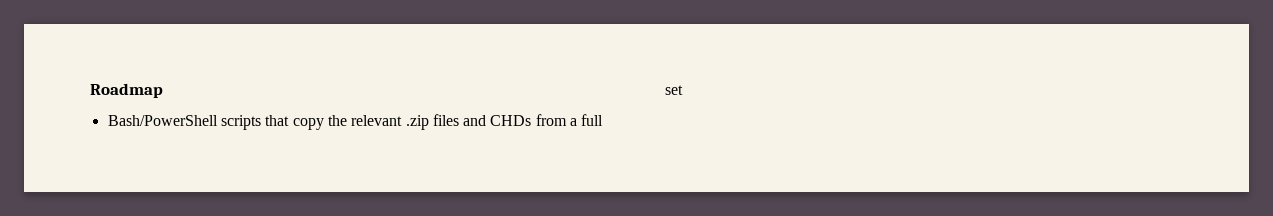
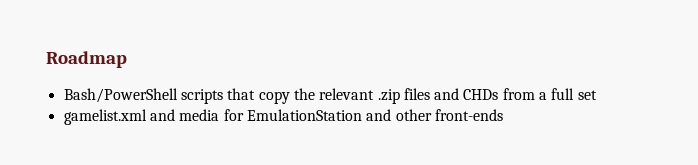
+ gamelist.xml and media for EmulationStation and other front-ends

